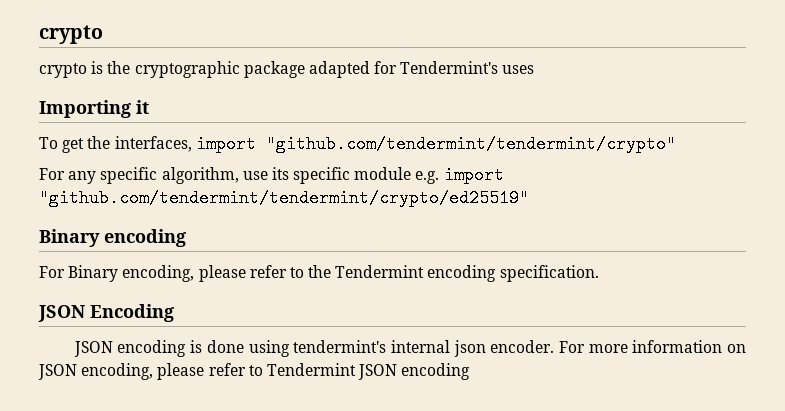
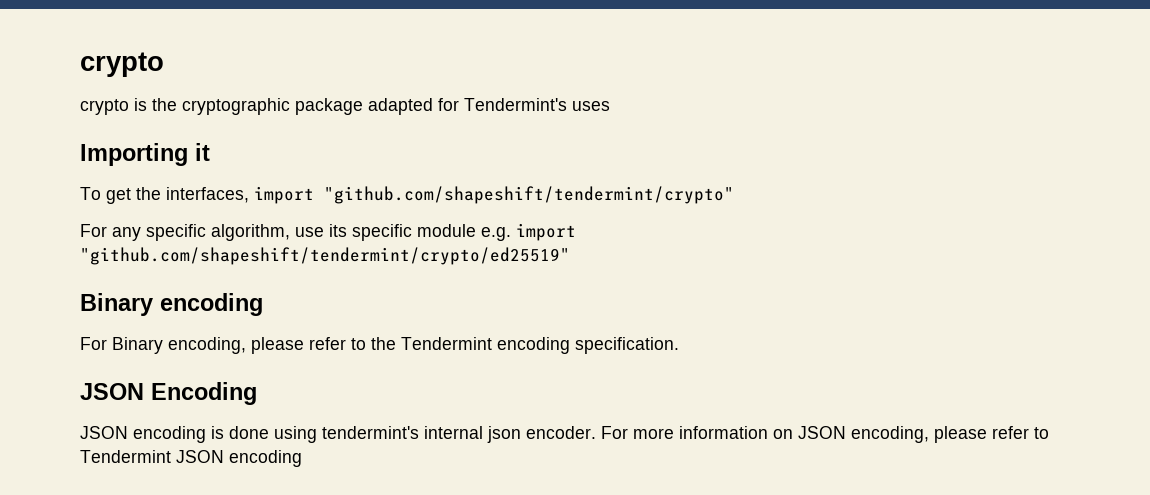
- To get the interfaces, import "github.com/tendermint/tendermint/crypto"
+ To get the interfaces, import "github.com/shapeshift/tendermint/crypto"
- For any specific algorithm, use its specific module e.g. import "github.com/tendermint/tendermint/crypto/ed25519"
+ For any specific algorithm, use its specific module e.g. import "github.com/shapeshift/tendermint/crypto/ed25519"

